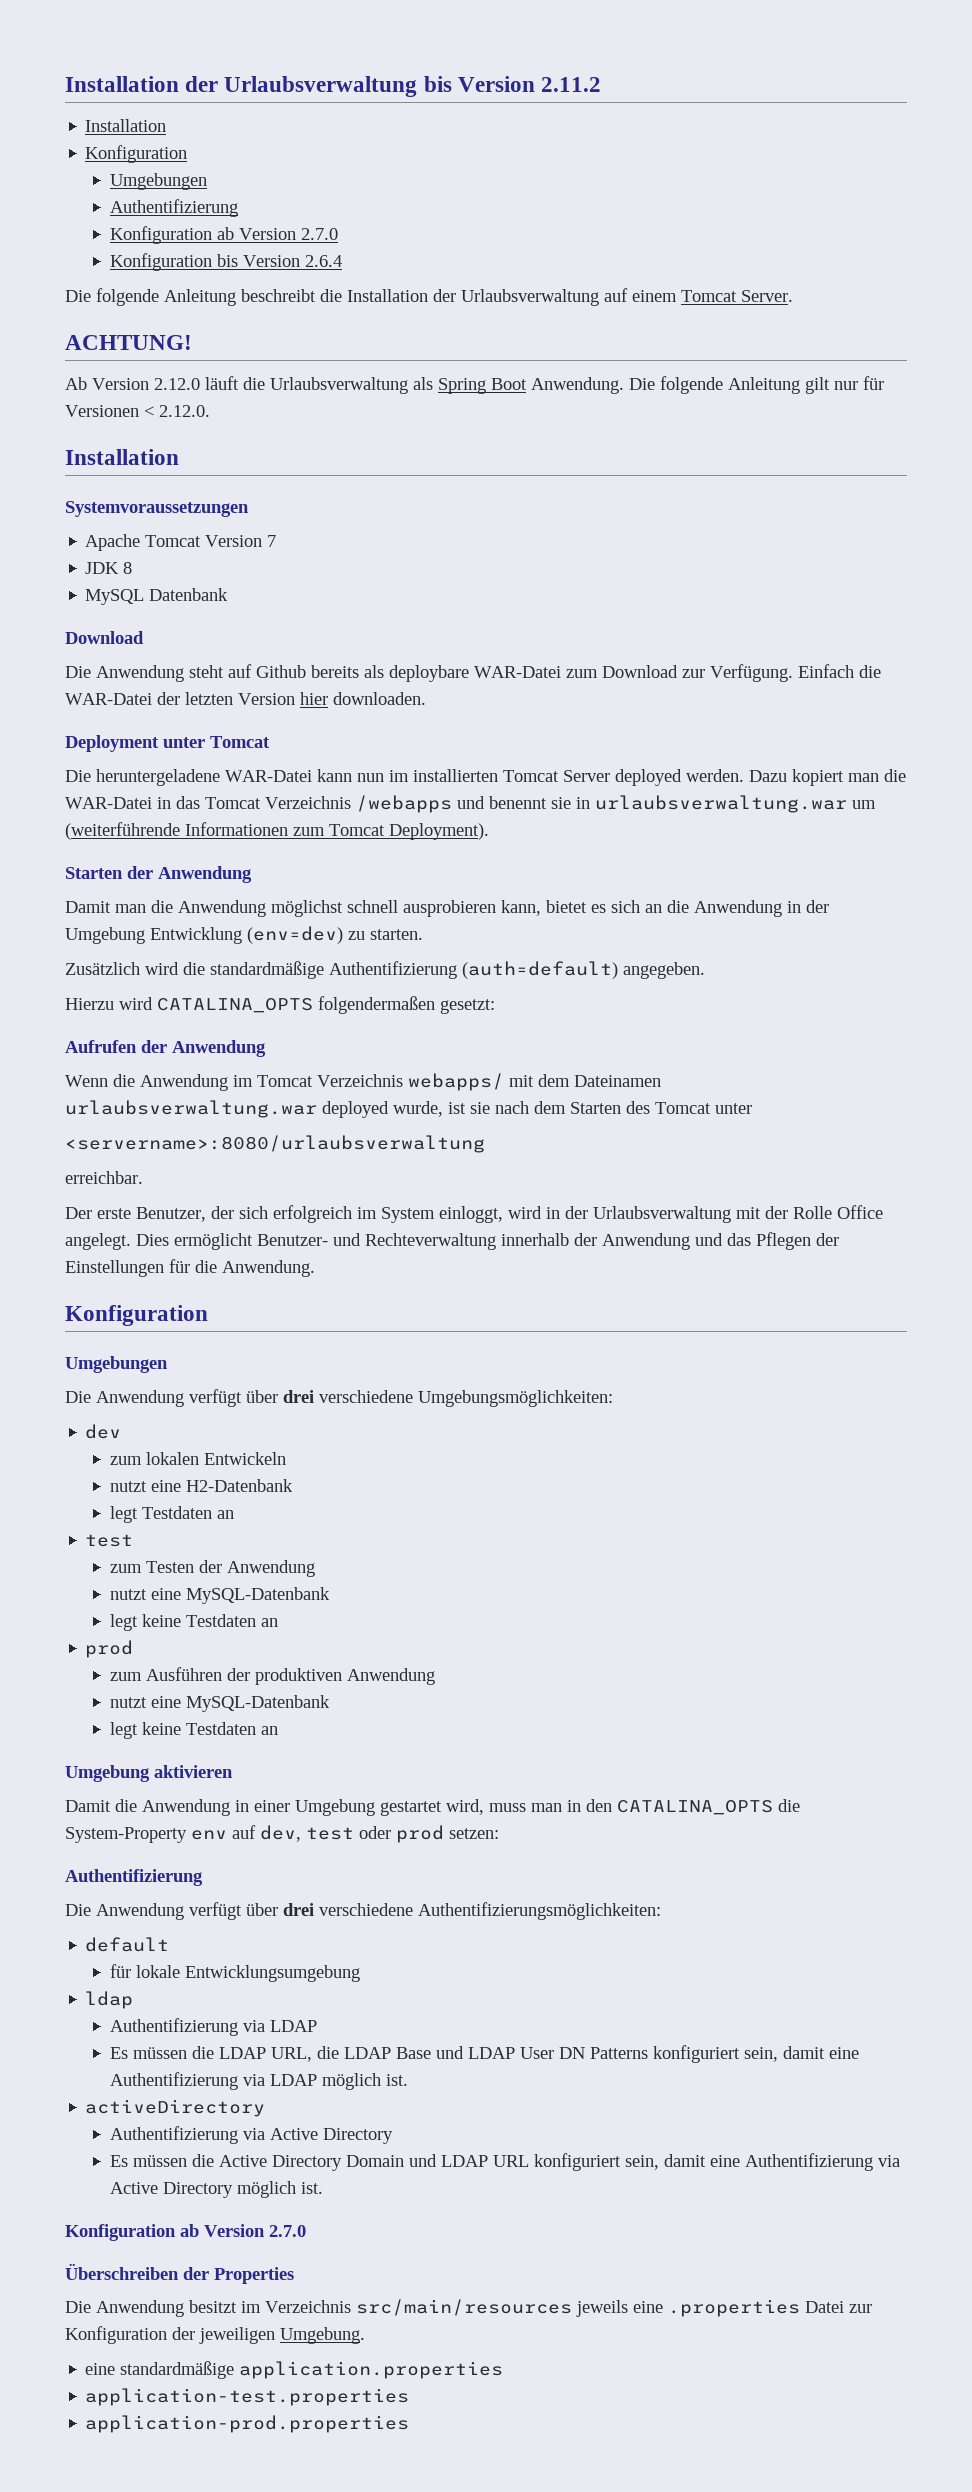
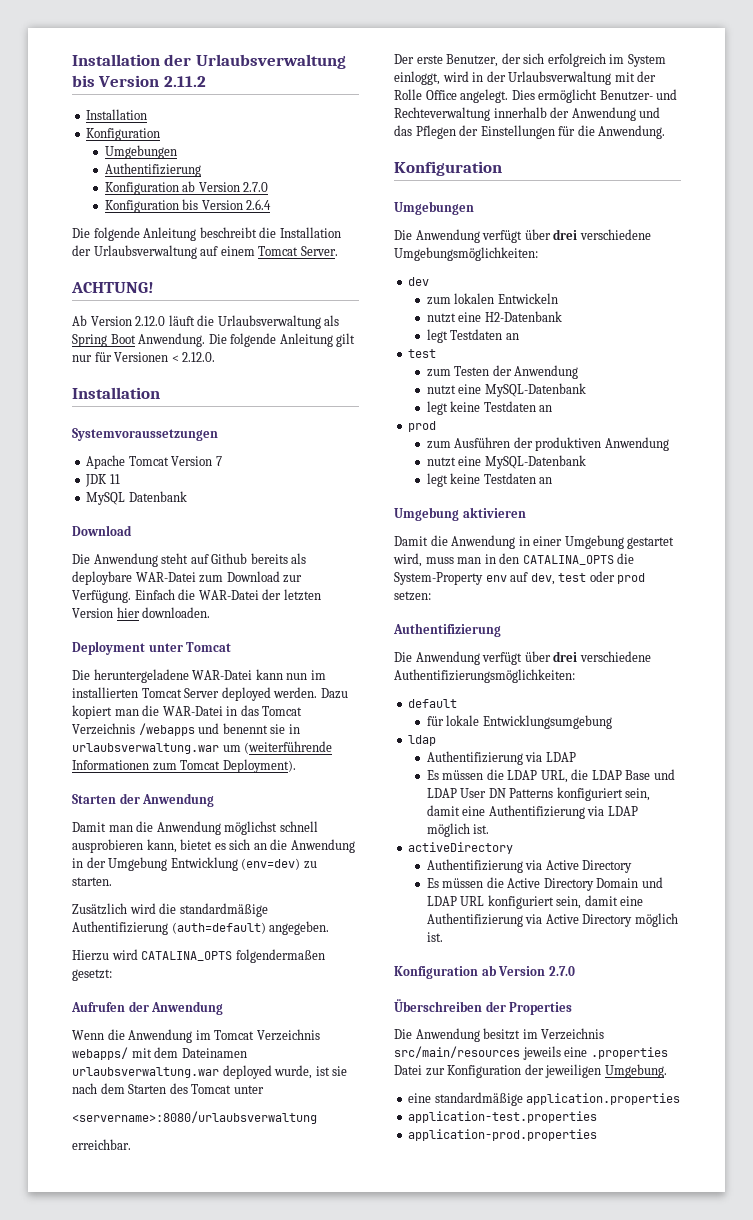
- JDK 8
+ JDK 11

